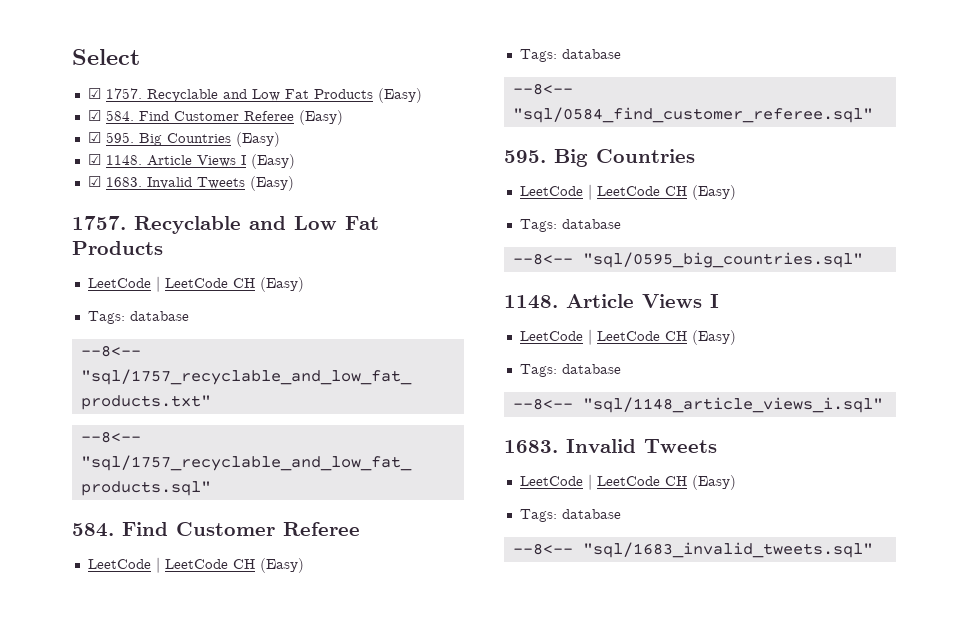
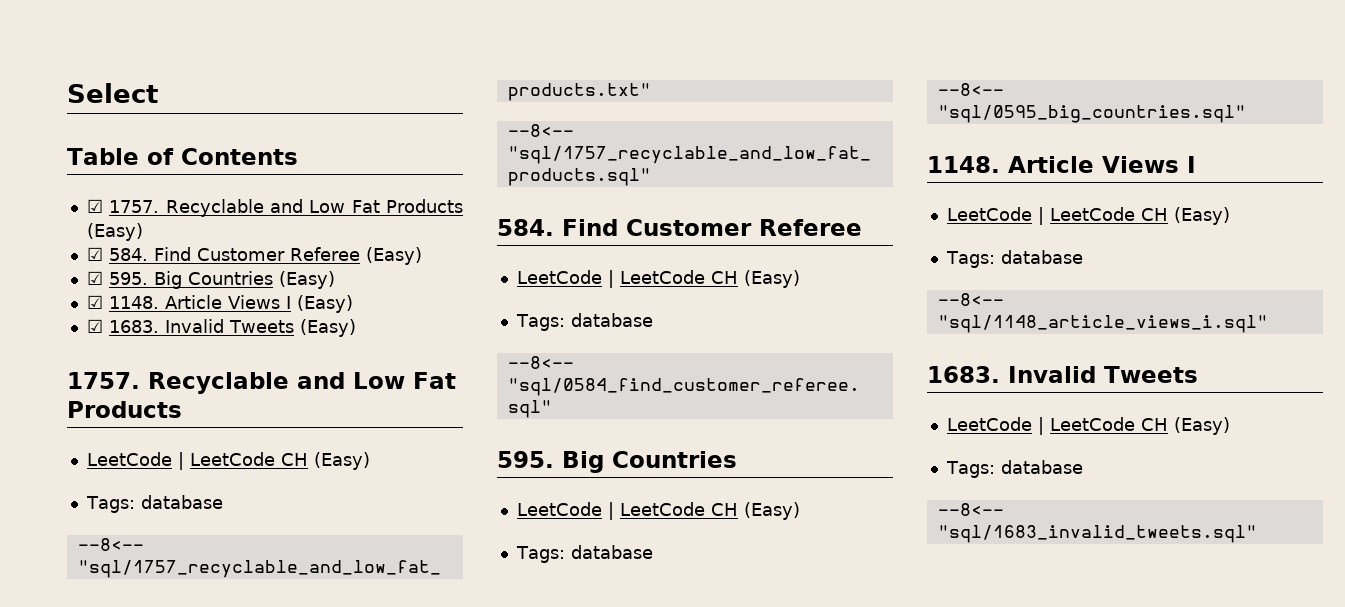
+ Table of Contents

